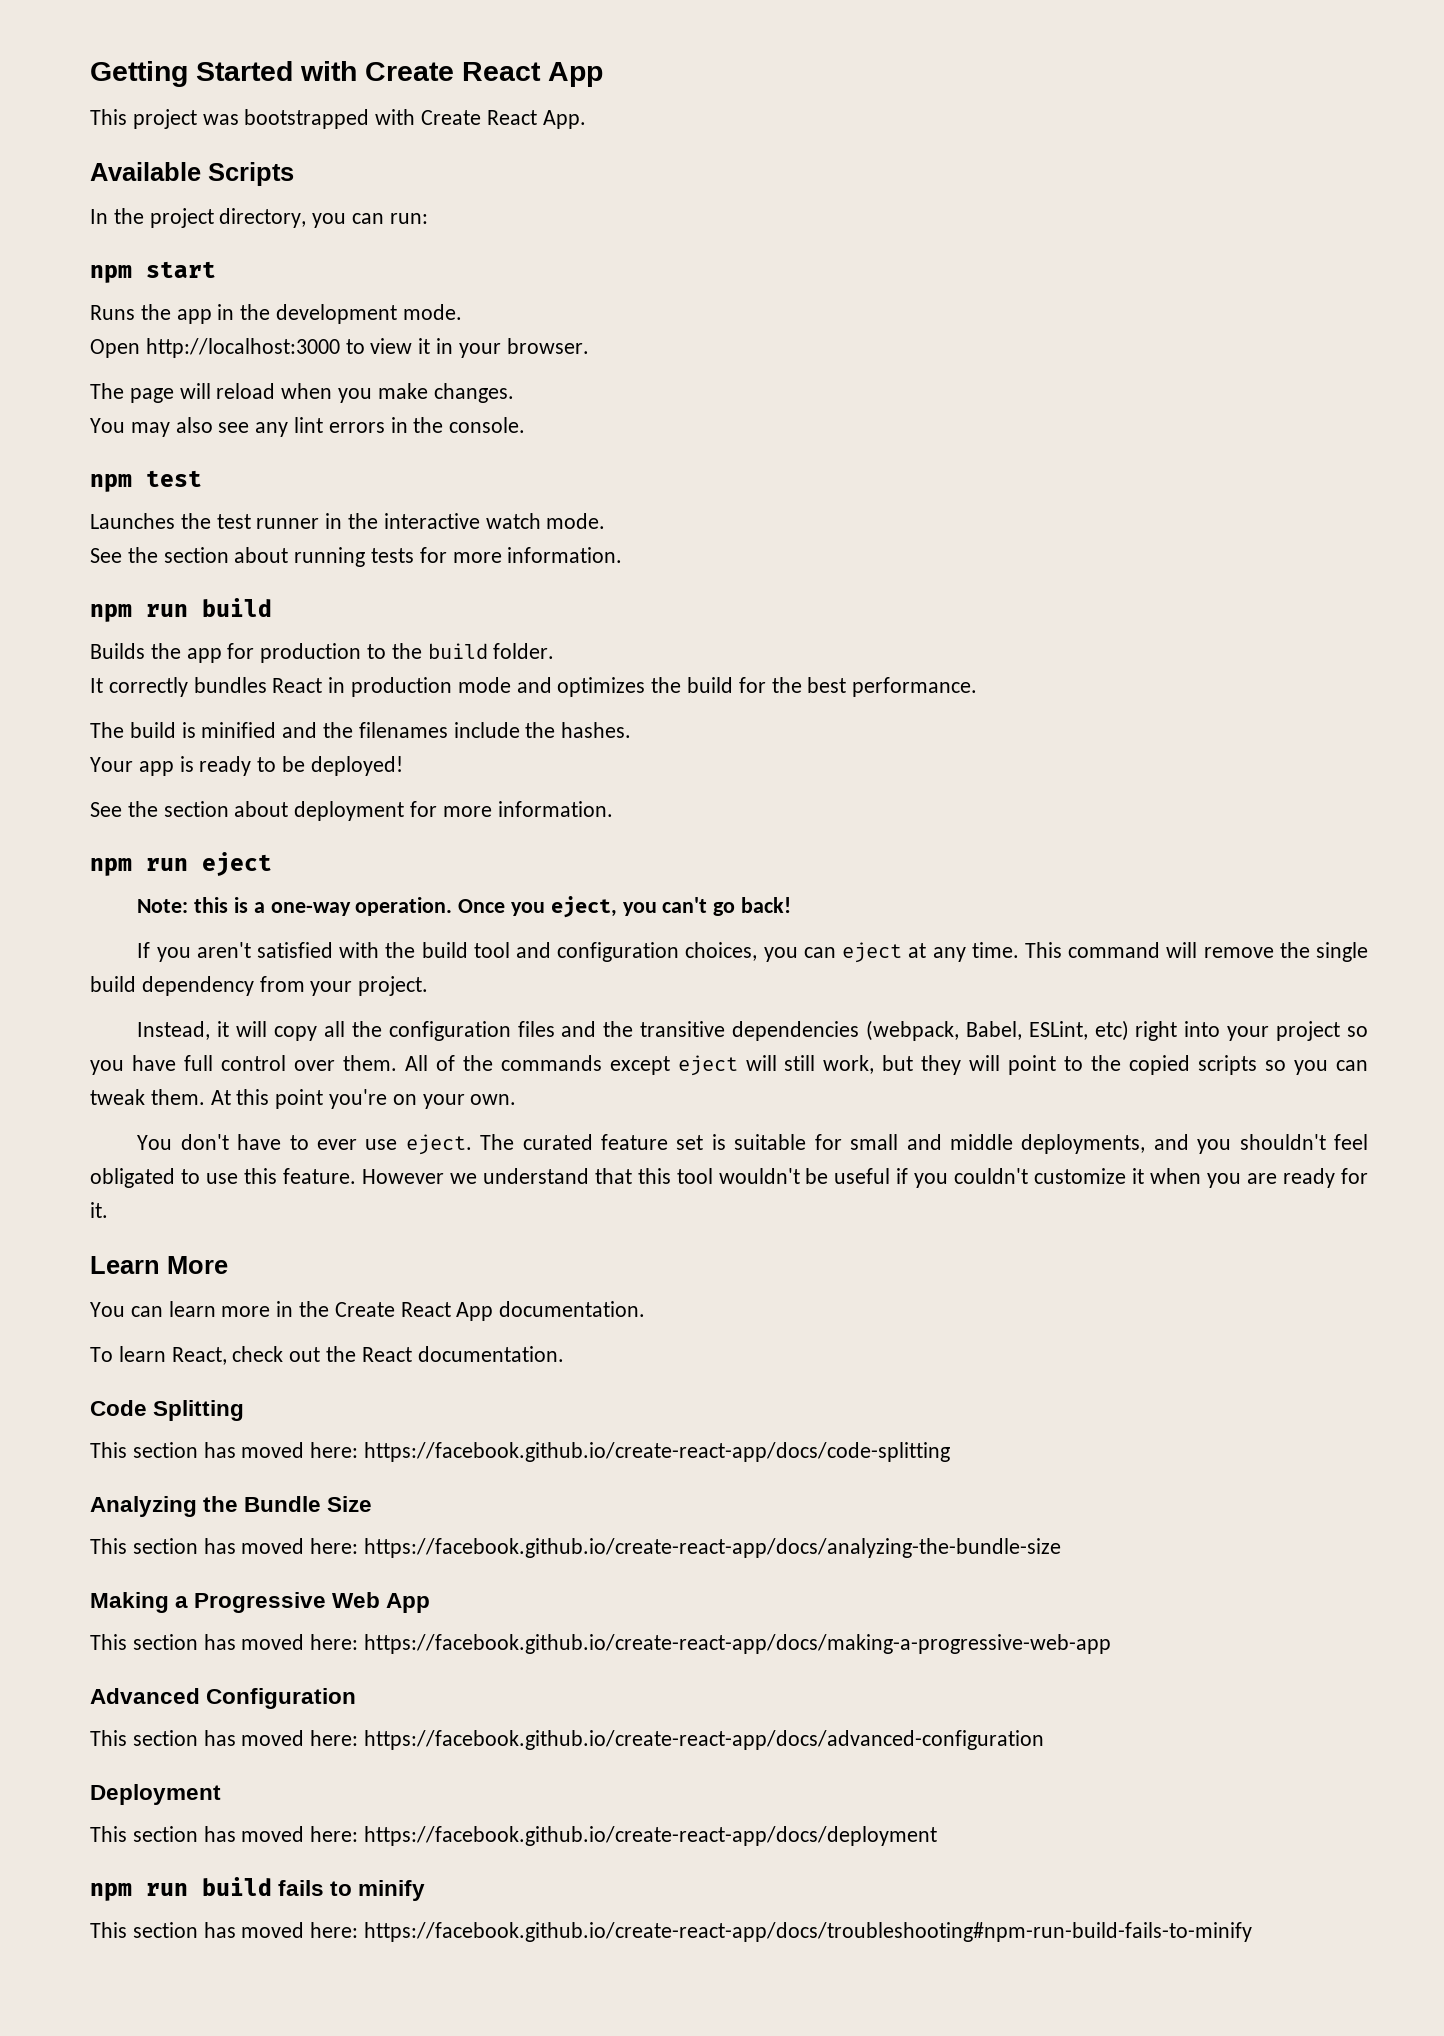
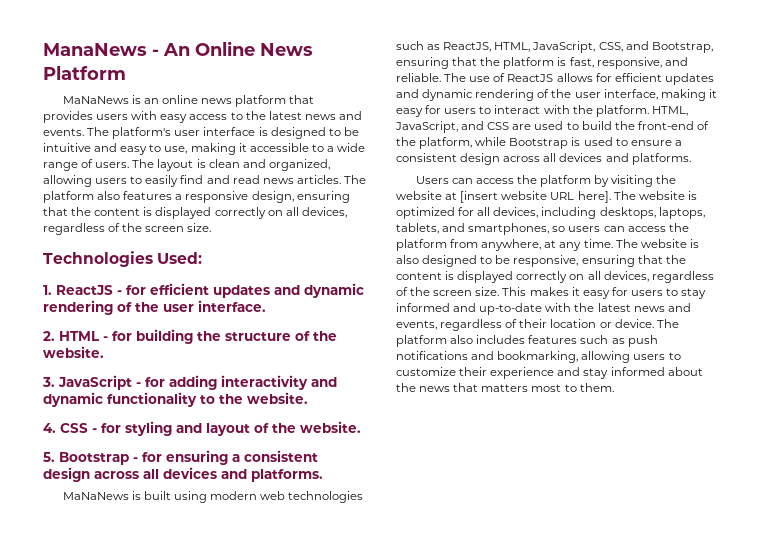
- Getting Started with Create React App
- This project was bootstrapped with Create React App.
- Available Scripts
- In the project directory, you can run:
- npm start
- Runs the app in the development mode.
- Open http://localhost:3000 to view it in your browser.
- The page will reload when you make changes.
- You may also see any lint errors in the console.
- npm test
- Launches the test runner in the interactive watch mode.
- See the section about running tests for more information.
- npm run build
- Builds the app for production to the build folder.
- It correctly bundles React in production mode and optimizes the build for the best performance.
- The build is minified and the filenames include the hashes.
- Your app is ready to be deployed!
- See the section about deployment for more information.
- npm run eject
- Note: this is a one-way operation. Once you eject, you can't go back!
- If you aren't satisfied with the build tool and configuration choices, you can eject at any time. This command will remove the single build dependency from your project.
- Instead, it will copy all the configuration files and the transitive dependencies (webpack, Babel, ESLint, etc) right into your project so you have full control over them. All of the commands except eject will still work, but they will point to the copied scripts so you can tweak them. At this point you're on your own.
- You don't have to ever use eject. The curated feature set is suitable for small and middle deployments, and you shouldn't feel obligated to use this feature. However we understand that this tool wouldn't be useful if you couldn't customize it when you are ready for it.
- Learn More
- You can learn more in the Create React App documentation.
- To learn React, check out the React documentation.
- Code Splitting
- This section has moved here: https://facebook.github.io/create-react-app/docs/code-splitting
- Analyzing the Bundle Size
- This section has moved here: https://facebook.github.io/create-react-app/docs/analyzing-the-bundle-size
- Making a Progressive Web App
- This section has moved here: https://facebook.github.io/create-react-app/docs/making-a-progressive-web-app
- Advanced Configuration
- This section has moved here: https://facebook.github.io/create-react-app/docs/advanced-configuration
- Deployment
- This section has moved here: https://facebook.github.io/create-react-app/docs/deployment
- npm run build fails to minify
- This section has moved here: https://facebook.github.io/create-react-app/docs/troubleshooting#npm-run-build-fails-to-minify
+ ManaNews - An Online News Platform
+ MaNaNews is an online news platform that provides users with easy access to the latest news and events. The platform's user interface is designed to be intuitive and easy to use, making it accessible to a wide range of users. The layout is clean and organized, allowing users to easily find and read news articles. The platform also features a responsive design, ensuring that the content is displayed correctly on all devices, regardless of the screen size.
+ Technologies Used:
+ 1. ReactJS - for efficient updates and dynamic rendering of the user interface.
+ 2. HTML - for building the structure of the website.
+ 3. JavaScript - for adding interactivity and dynamic functionality to the website.
+ 4. CSS - for styling and layout of the website.
+ 5. Bootstrap - for ensuring a consistent design across all devices and platforms.
+ MaNaNews is built using modern web technologies such as ReactJS, HTML, JavaScript, CSS, and Bootstrap, ensuring that the platform is fast, responsive, and reliable. The use of ReactJS allows for efficient updates and dynamic rendering of the user interface, making it easy for users to interact with the platform. HTML, JavaScript, and CSS are used to build the front-end of the platform, while Bootstrap is used to ensure a consistent design across all devices and platforms.
+ Users can access the platform by visiting the website at [insert website URL here]. The website is optimized for all devices, including desktops, laptops, tablets, and smartphones, so users can access the platform from anywhere, at any time. The website is also designed to be responsive, ensuring that the content is displayed correctly on all devices, regardless of the screen size. This makes it easy for users to stay informed and up-to-date with the latest news and events, regardless of their location or device. The platform also includes features such as push notifications and bookmarking, allowing users to customize their experience and stay informed about the news that matters most to them.

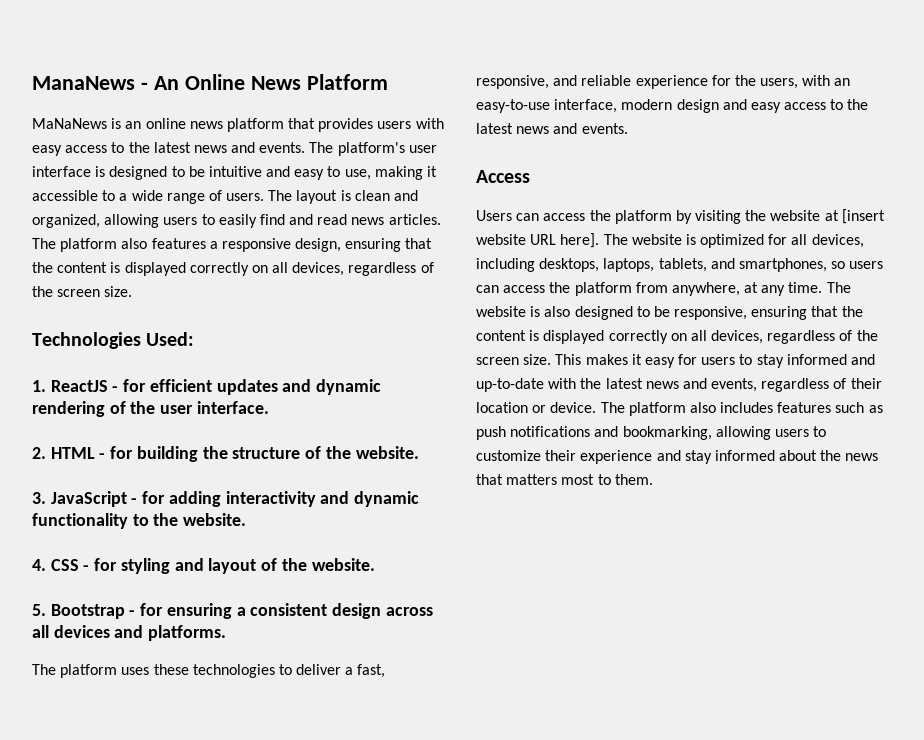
- MaNaNews is built using modern web technologies such as ReactJS, HTML, JavaScript, CSS, and Bootstrap, ensuring that the platform is fast, responsive, and reliable. The use of ReactJS allows for efficient updates and dynamic rendering of the user interface, making it easy for users to interact with the platform. HTML, JavaScript, and CSS are used to build the front-end of the platform, while Bootstrap is used to ensure a consistent design across all devices and platforms.
+ The platform uses these technologies to deliver a fast, responsive, and reliable experience for the users, with an easy-to-use interface, modern design and easy access to the latest news and events.
+ Access

